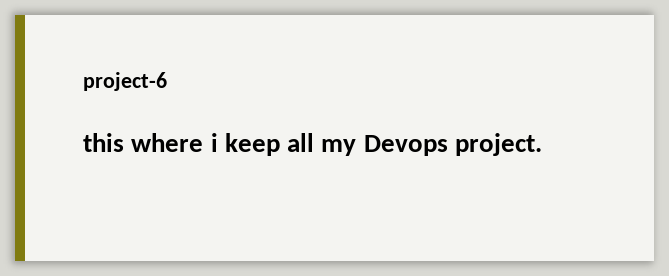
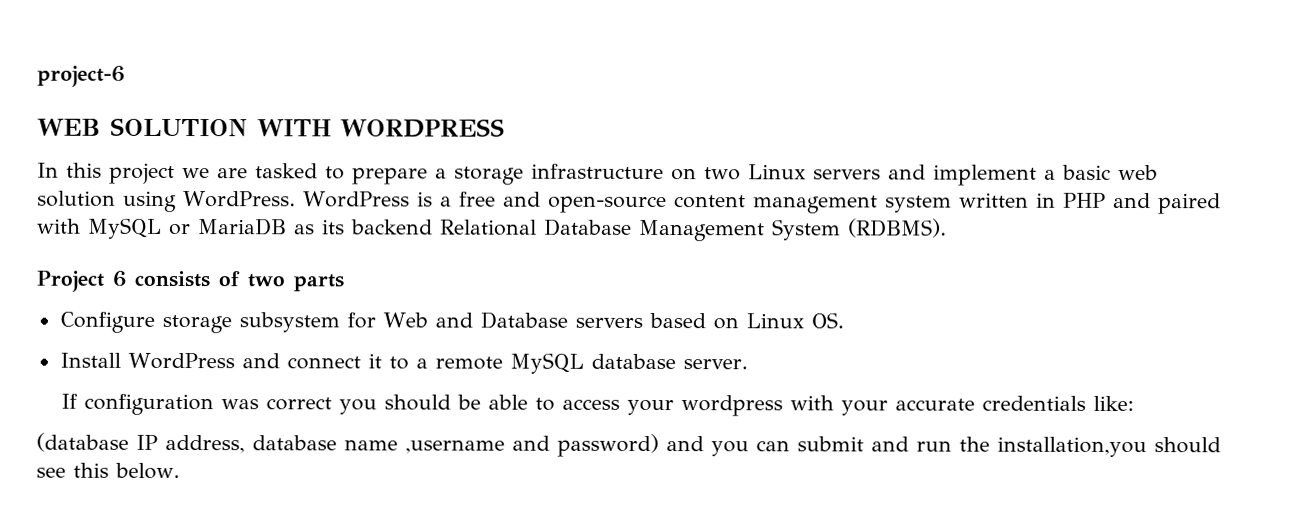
- this where i keep all my Devops project.
+ WEB SOLUTION WITH WORDPRESS
+ In this project we are tasked to prepare a storage infrastructure on two Linux servers and implement a basic web solution using WordPress. WordPress is a free and open-source content management system written in PHP and paired with MySQL or MariaDB as its backend Relational Database Management System (RDBMS).
+ Project 6 consists of two parts
+ Configure storage subsystem for Web and Database servers based on Linux OS.
+ Install WordPress and connect it to a remote MySQL database server.
+ If configuration was correct you should be able to access your wordpress with your accurate credentials like:
+ (database IP address, database name ,username and password) and you can submit and run the installation,you should see this below.

